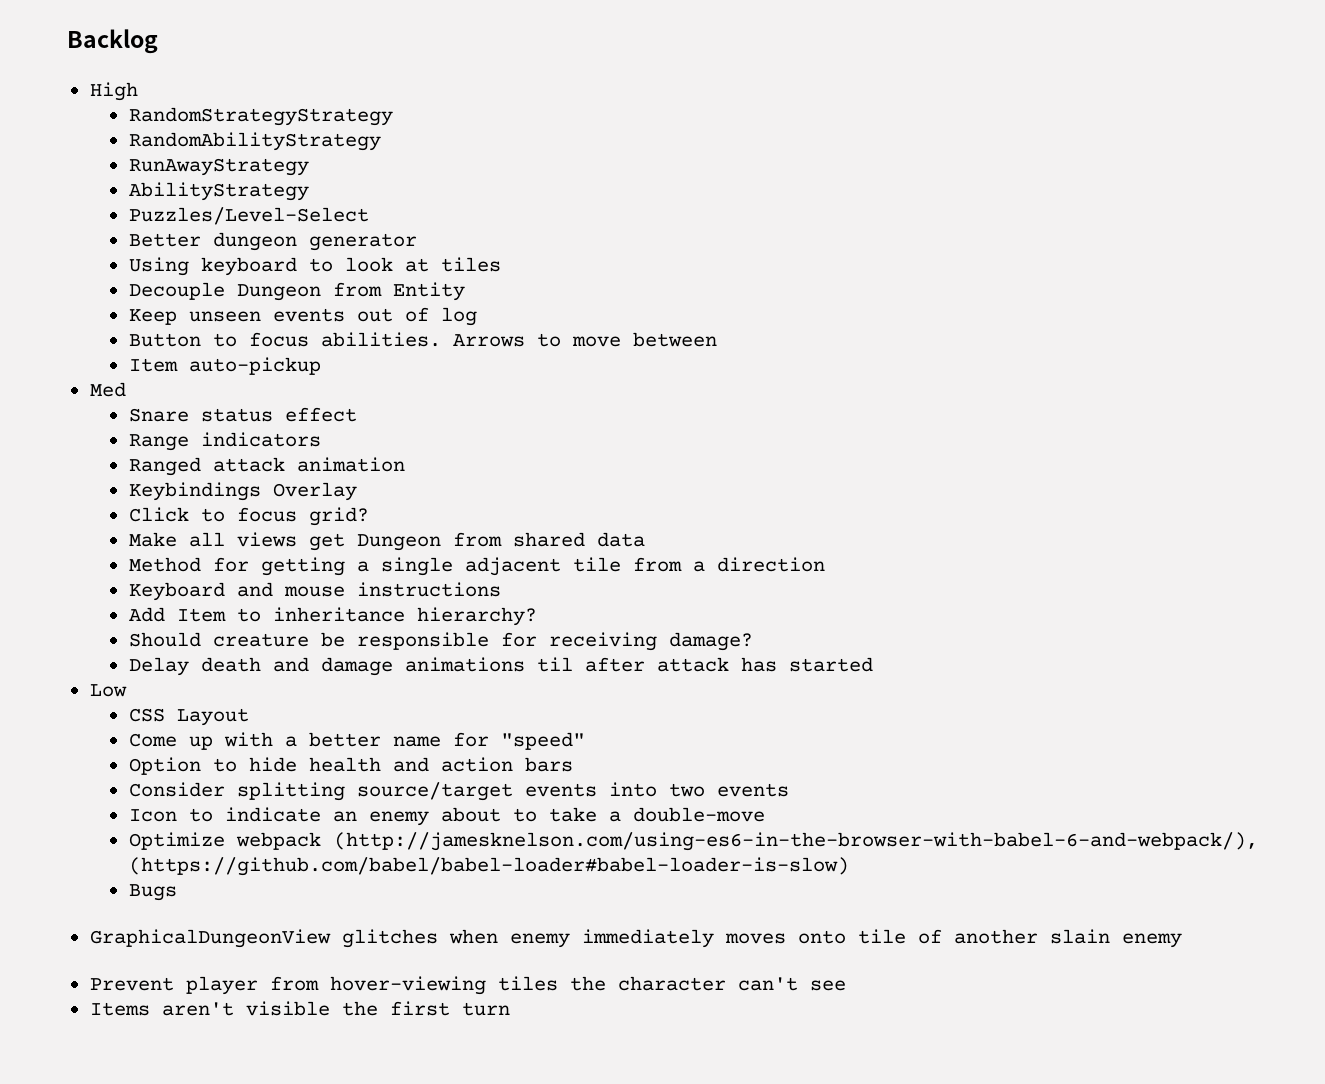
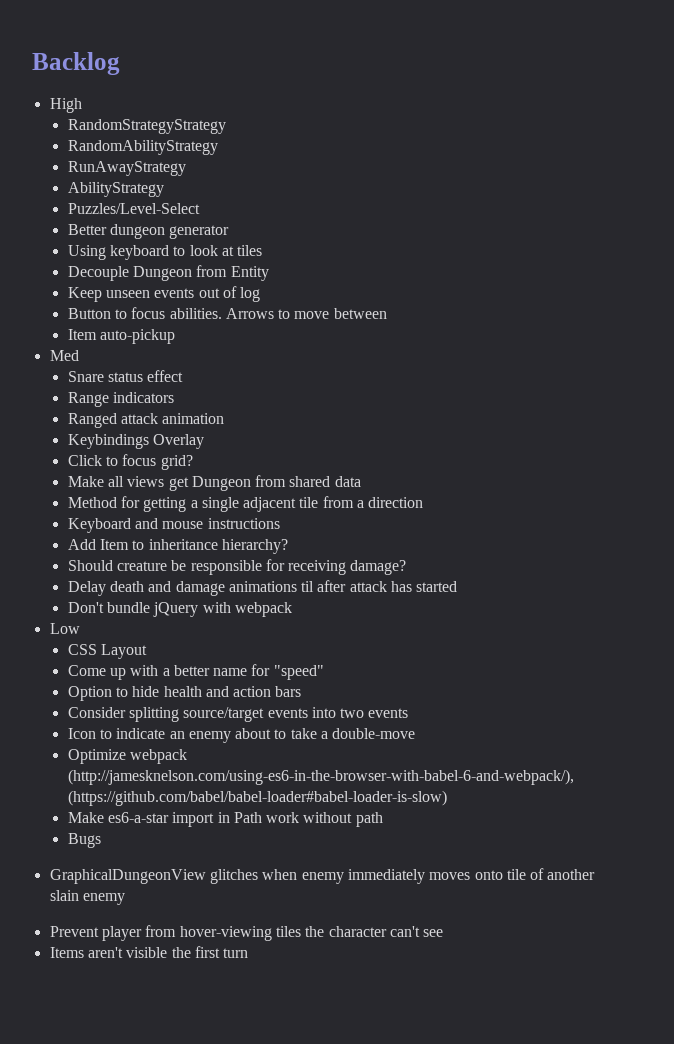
+ Don't bundle jQuery with webpack
+ Make es6-a-star import in Path work without path

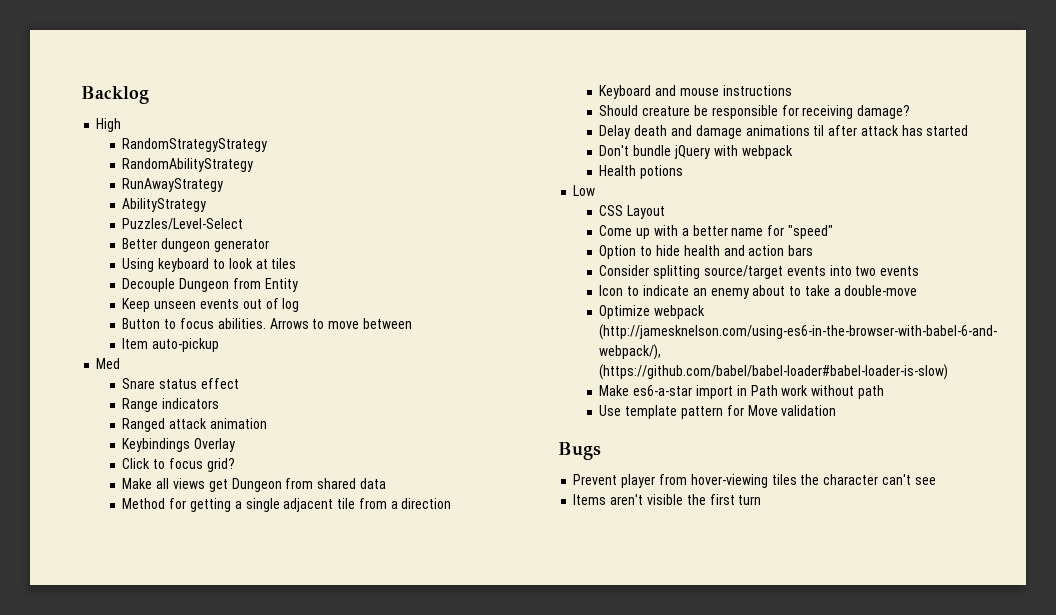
- Add Item to inheritance hierarchy?
+ Health potions
+ Use template pattern for Move validation
  Bugs
- GraphicalDungeonView glitches when enemy immediately moves onto tile of another slain enemy

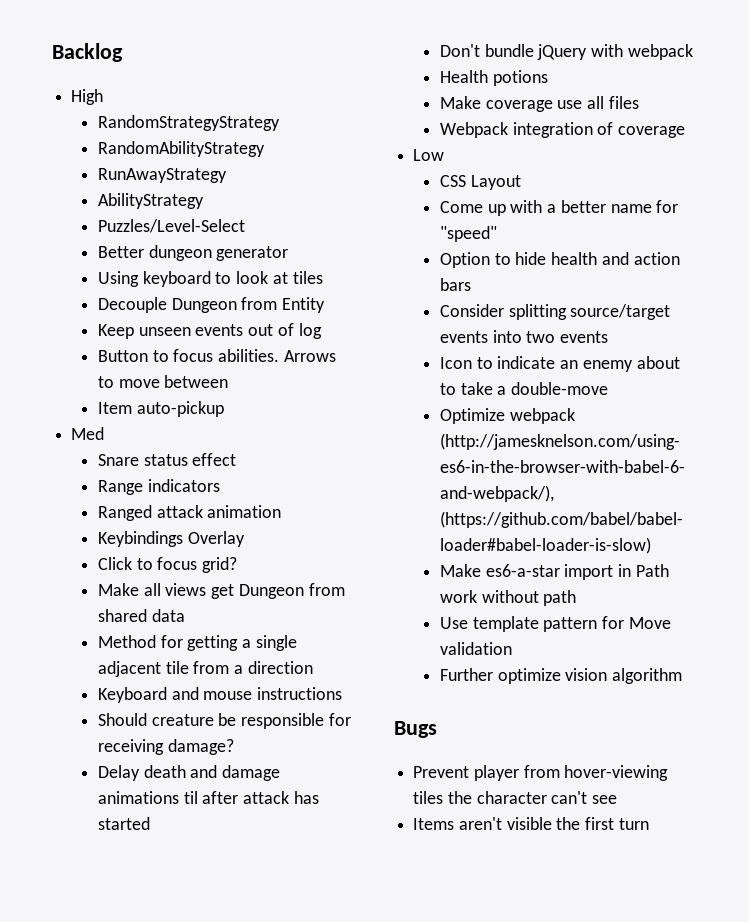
+ Make coverage use all files
+ Webpack integration of coverage
+ Further optimize vision algorithm

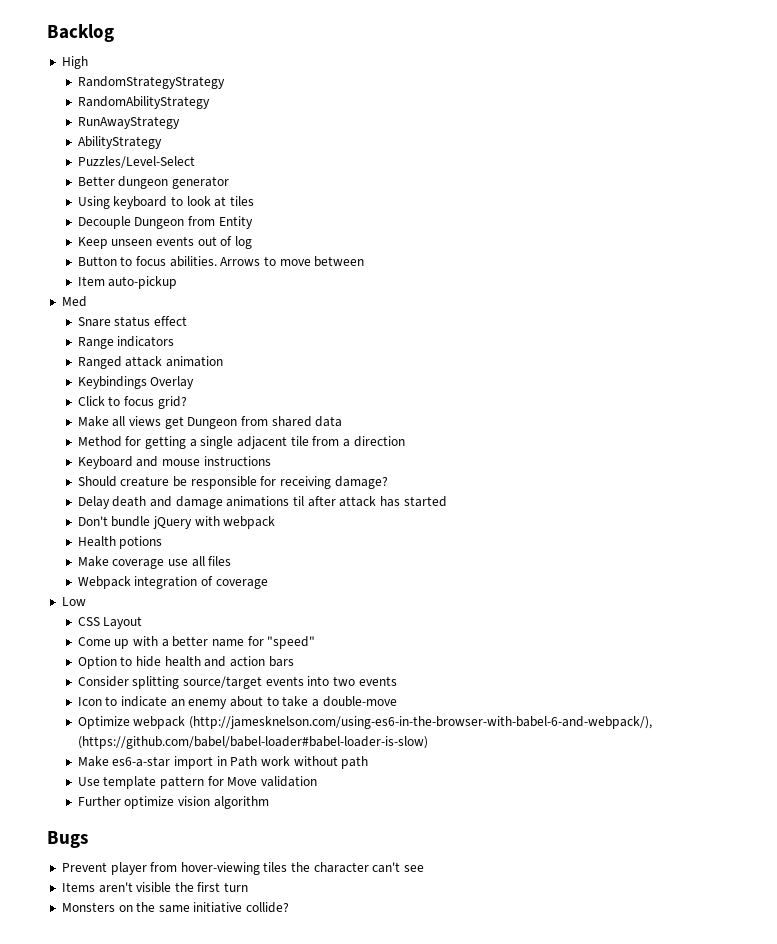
+ Monsters on the same initiative collide?

